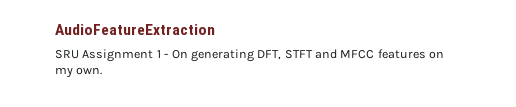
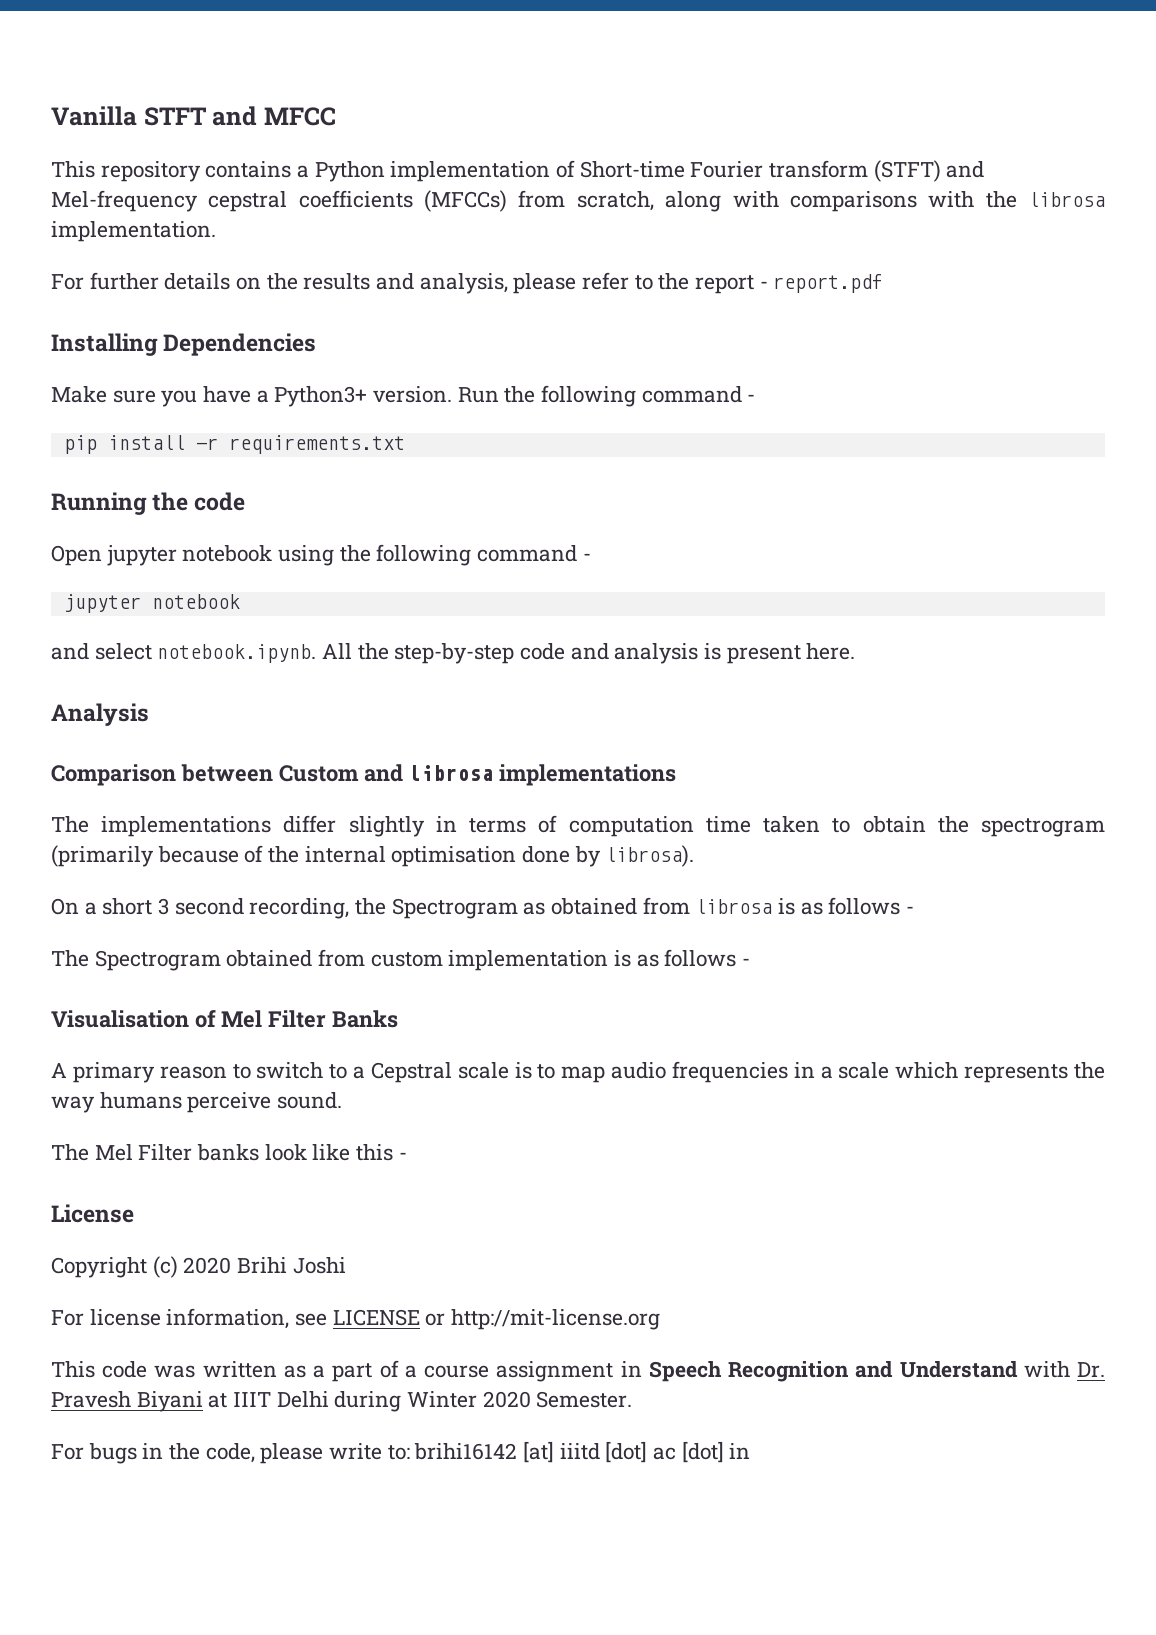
- AudioFeatureExtraction
- SRU Assignment 1 - On generating DFT, STFT and MFCC features on my own.
+ Vanilla STFT and MFCC
+ This repository contains a Python implementation of Short-time Fourier transform (STFT) and Mel-frequency cepstral coefficients (MFCCs) from scratch, along with comparisons with the librosa implementation.
+ For further details on the results and analysis, please refer to the report - report.pdf
+ Installing Dependencies
+ Make sure you have a Python3+ version. Run the following command -
+ pip install -r requirements.txt
+ Running the code
+ Open jupyter notebook using the following command -
+ jupyter notebook
+ and select notebook.ipynb. All the step-by-step code and analysis is present here.
+ Analysis
+ Comparison between Custom and librosa implementations
+ The implementations differ slightly in terms of computation time taken to obtain the spectrogram (primarily because of the internal optimisation done by librosa).
+ On a short 3 second recording, the Spectrogram as obtained from librosa is as follows -
+ The Spectrogram obtained from custom implementation is as follows -
+ Visualisation of Mel Filter Banks
+ A primary reason to switch to a Cepstral scale is to map audio frequencies in a scale which represents the way humans perceive sound.
+ The Mel Filter banks look like this -
+ License
+ Copyright (c) 2020 Brihi Joshi
+ For license information, see LICENSE or http://mit-license.org
+ This code was written as a part of a course assignment in Speech Recognition and Understand with Dr. Pravesh Biyani at IIIT Delhi during Winter 2020 Semester.
+ For bugs in the code, please write to: brihi16142 [at] iiitd [dot] ac [dot] in

